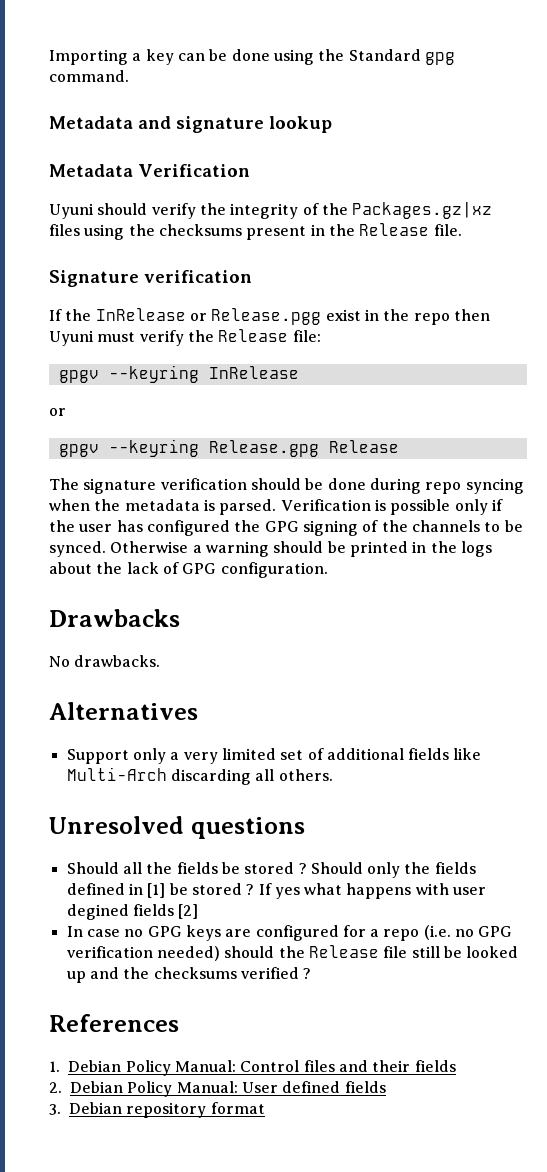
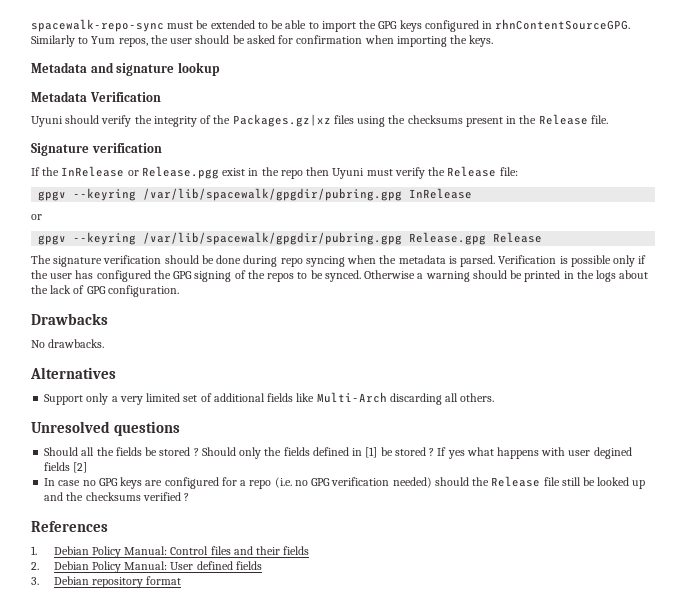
- Importing a key can be done using the Standard gpg command.
+ spacewalk-repo-sync must be extended to be able to import the GPG keys configured in rhnContentSourceGPG. Similarly to Yum repos, the user should be asked for confirmation when importing the keys.
- gpgv --keyring InRelease
+ gpgv --keyring /var/lib/spacewalk/gpgdir/pubring.gpg InRelease
- gpgv --keyring Release.gpg Release
+ gpgv --keyring /var/lib/spacewalk/gpgdir/pubring.gpg Release.gpg Release
- Verification is possible only if the user has configured the GPG signing of the channels to be synced.
+ Verification is possible only if the user has configured the GPG signing of the repos to be synced.

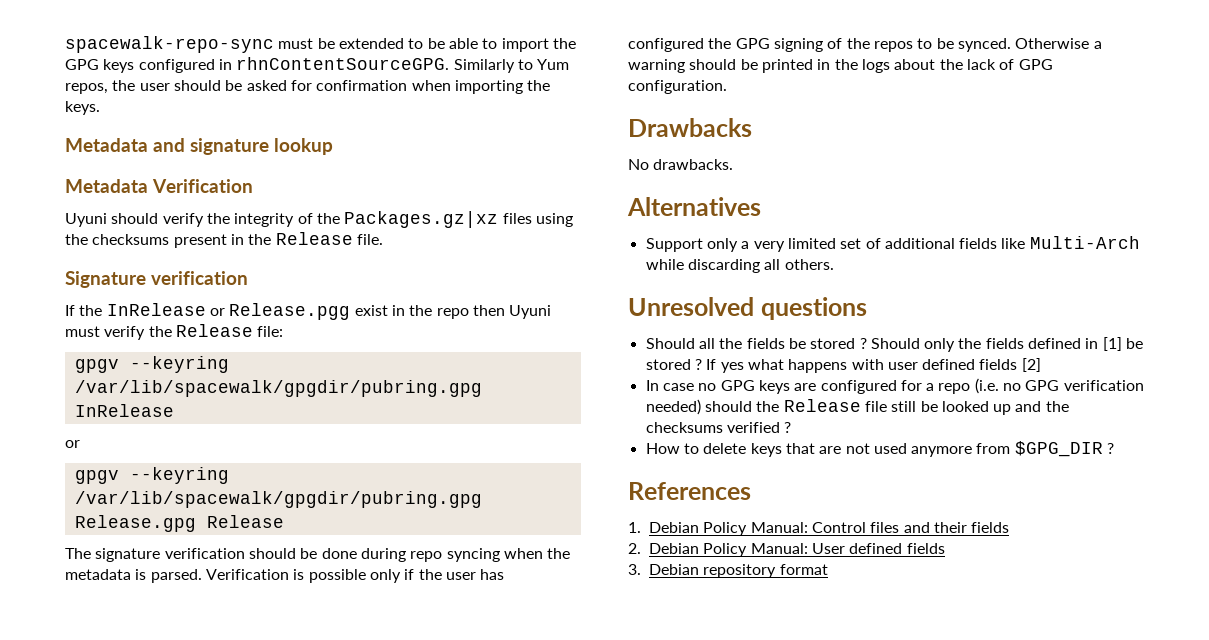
- Support only a very limited set of additional fields like Multi-Arch discarding all others.
+ Support only a very limited set of additional fields like Multi-Arch while discarding all others.
- If yes what happens with user degined fields [2]
+ If yes what happens with user defined fields [2]
+ How to delete keys that are not used anymore from $GPG_DIR ?

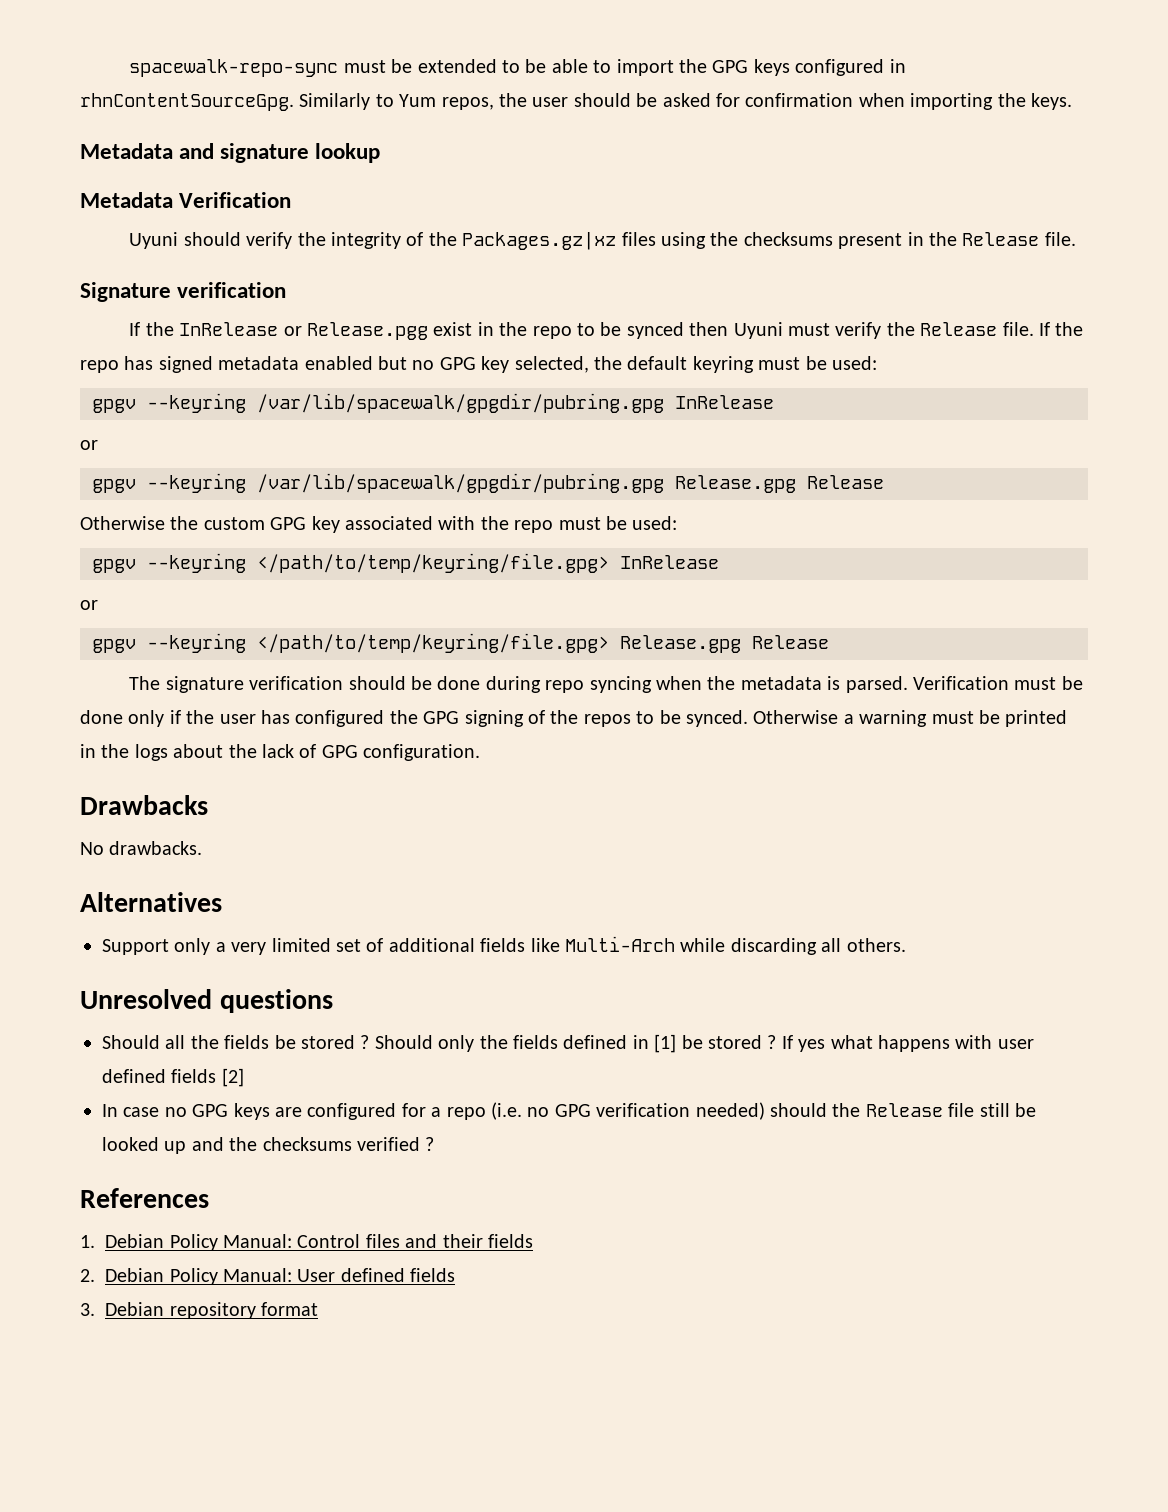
- spacewalk-repo-sync must be extended to be able to import the GPG keys configured in rhnContentSourceGPG.
+ spacewalk-repo-sync must be extended to be able to import the GPG keys configured in rhnContentSourceGpg.
- If the InRelease or Release.pgg exist in the repo then Uyuni must verify the Release file:
+ If the InRelease or Release.pgg exist in the repo to be synced then Uyuni must verify the Release file. If the repo has signed metadata enabled but no GPG key selected, the default keyring must be used:
+ Otherwise the custom GPG key associated with the repo must be used:
+ gpgv --keyring </path/to/temp/keyring/file.gpg> InRelease
+ or
+ gpgv --keyring </path/to/temp/keyring/file.gpg> Release.gpg Release
- Verification is possible only if the user has configured the GPG signing of the repos to be synced.
+ Verification must be done only if the user has configured the GPG signing of the repos to be synced.
- Otherwise a warning should be printed in the logs about the lack of GPG configuration.
+ Otherwise a warning must be printed in the logs about the lack of GPG configuration.
- How to delete keys that are not used anymore from $GPG_DIR ?

